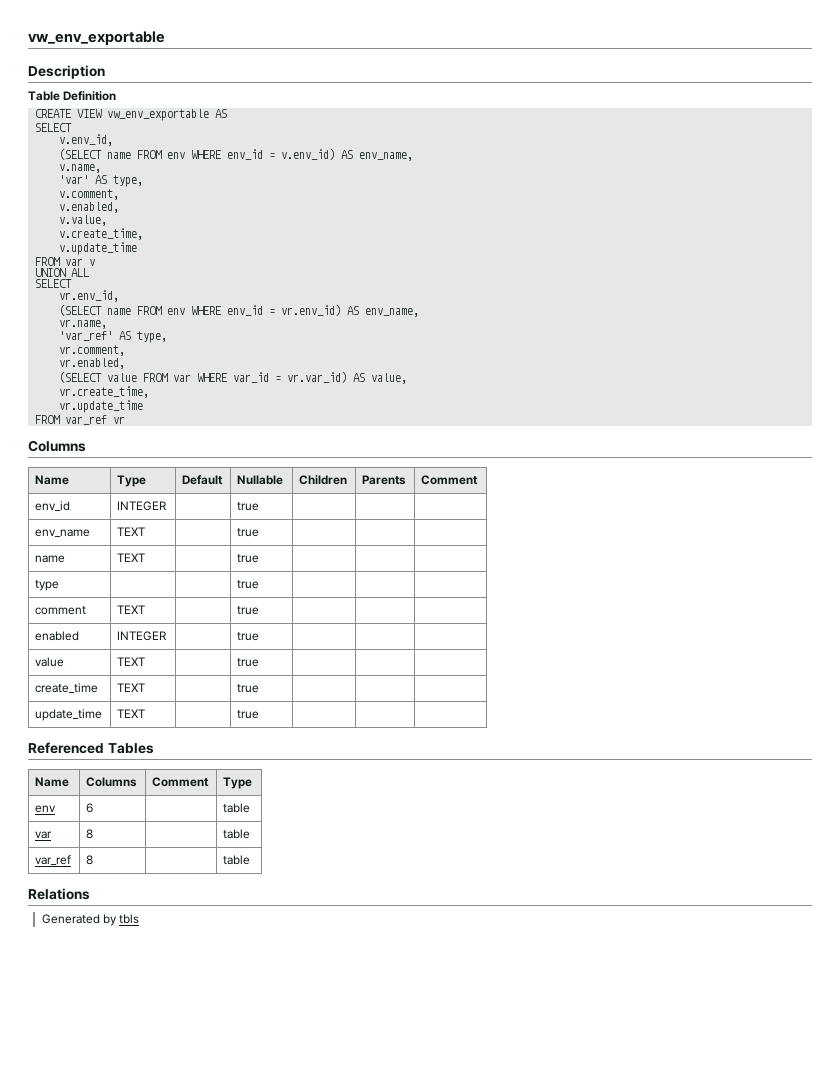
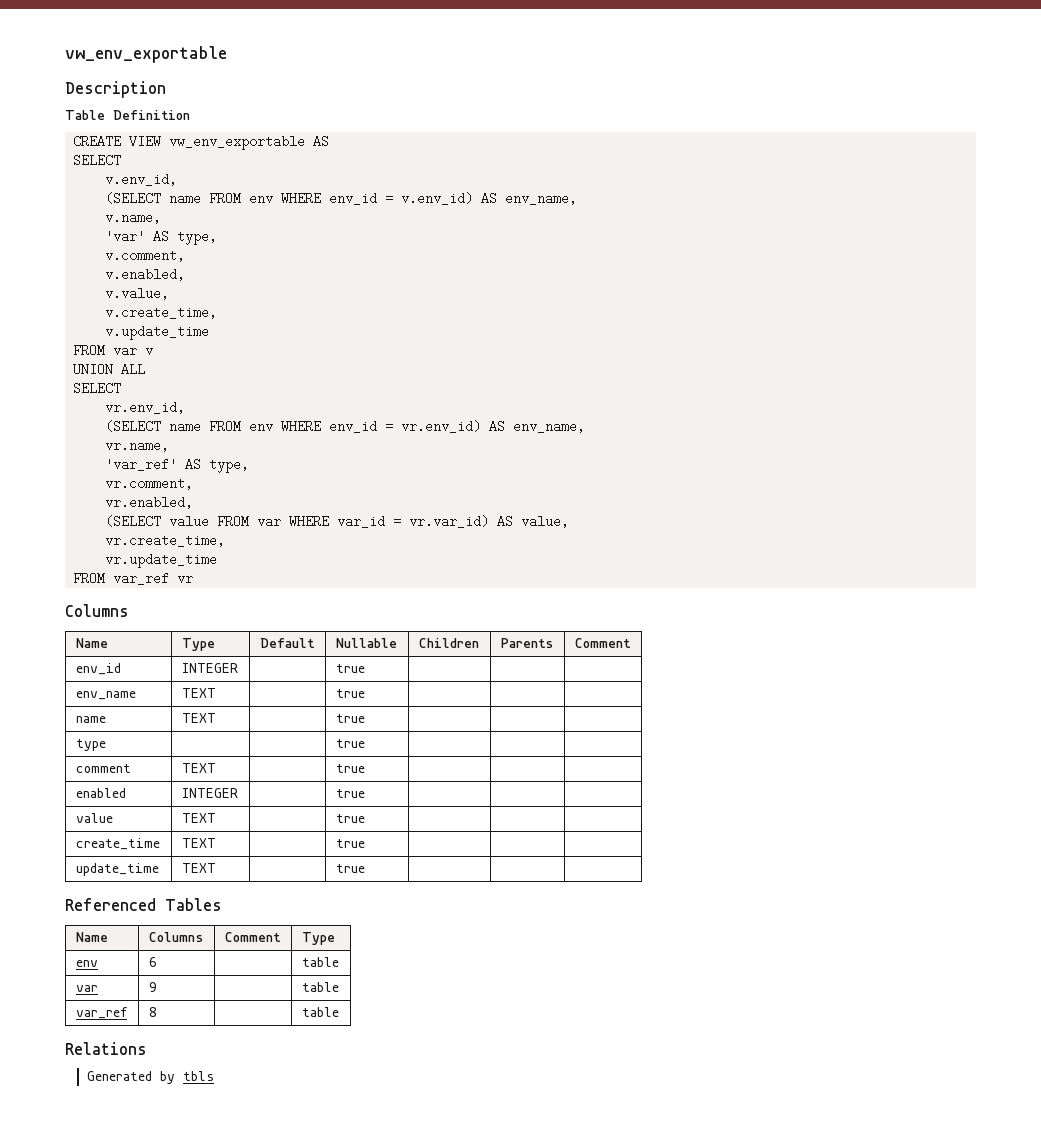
- var | 8 | | table
+ var | 9 | | table

